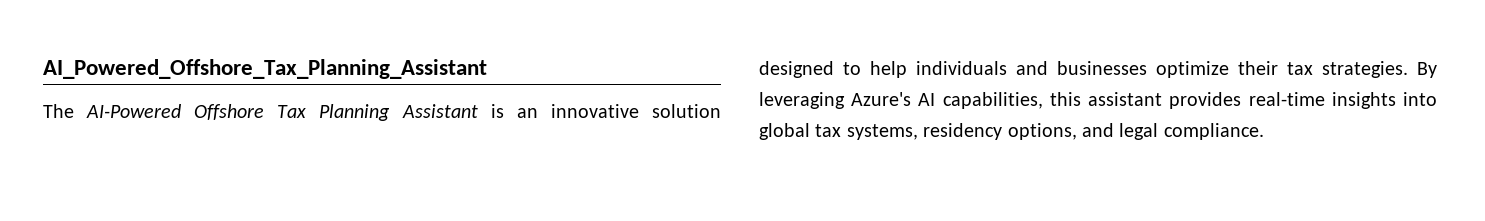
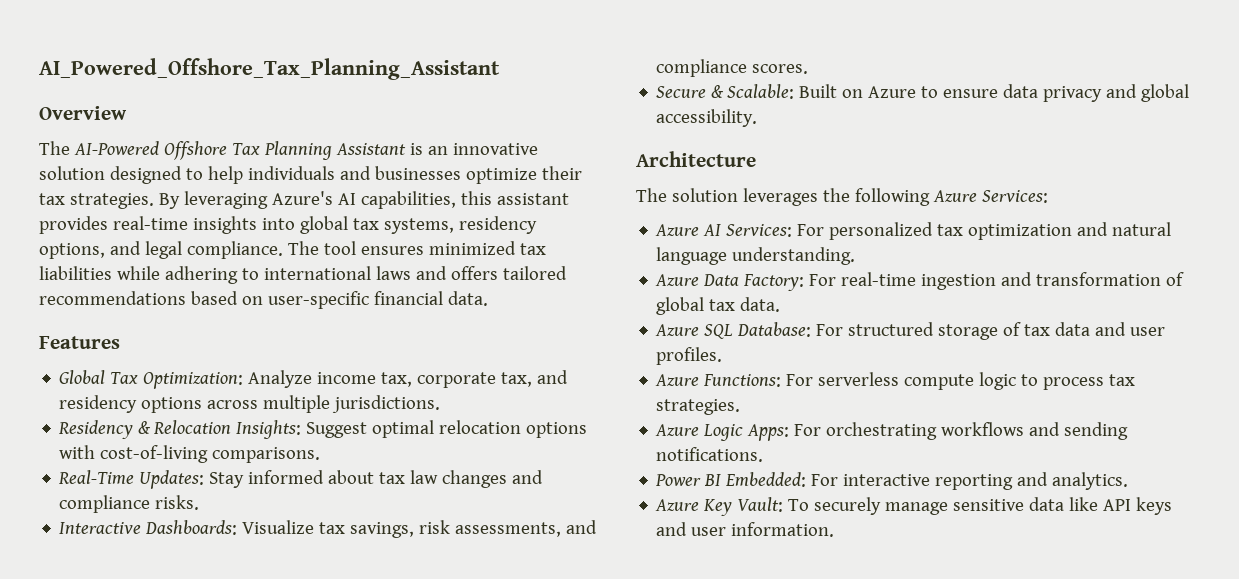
+ Overview
+ The tool ensures minimized tax liabilities while adhering to international laws and offers tailored recommendations based on user-specific financial data.
+ Features
+ Global Tax Optimization: Analyze income tax, corporate tax, and residency options across multiple jurisdictions.
+ Residency & Relocation Insights: Suggest optimal relocation options with cost-of-living comparisons.
+ Real-Time Updates: Stay informed about tax law changes and compliance risks.
+ Interactive Dashboards: Visualize tax savings, risk assessments, and compliance scores.
+ Secure & Scalable: Built on Azure to ensure data privacy and global accessibility.
+ Architecture
+ The solution leverages the following Azure Services:
+ Azure AI Services: For personalized tax optimization and natural language understanding.
+ Azure Data Factory: For real-time ingestion and transformation of global tax data.
+ Azure SQL Database: For structured storage of tax data and user profiles.
+ Azure Functions: For serverless compute logic to process tax strategies.
+ Azure Logic Apps: For orchestrating workflows and sending notifications.
+ Power BI Embedded: For interactive reporting and analytics.
+ Azure Key Vault: To securely manage sensitive data like API keys and user information.

